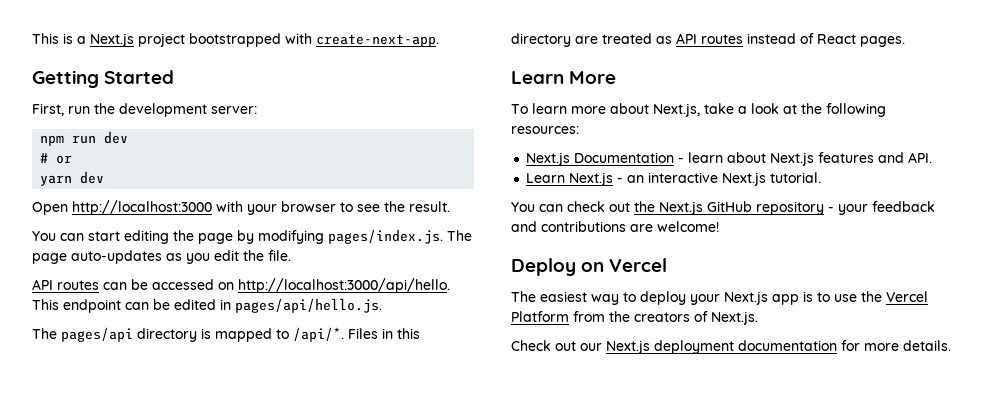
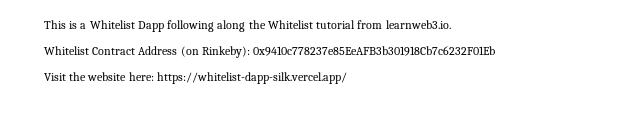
- This is a Next.js project bootstrapped with create-next-app.
- Getting Started
- First, run the development server:
- npm run dev
- # or
- yarn dev
- Open http://localhost:3000 with your browser to see the result.
- You can start editing the page by modifying pages/index.js. The page auto-updates as you edit the file.
- API routes can be accessed on http://localhost:3000/api/hello. This endpoint can be edited in pages/api/hello.js.
- The pages/api directory is mapped to /api/*. Files in this directory are treated as API routes instead of React pages.
- Learn More
- To learn more about Next.js, take a look at the following resources:
- Next.js Documentation - learn about Next.js features and API.
- Learn Next.js - an interactive Next.js tutorial.
- You can check out the Next.js GitHub repository - your feedback and contributions are welcome!
- Deploy on Vercel
- The easiest way to deploy your Next.js app is to use the Vercel Platform from the creators of Next.js.
- Check out our Next.js deployment documentation for more details.
+ This is a Whitelist Dapp following along the Whitelist tutorial from learnweb3.io.
+ Whitelist Contract Address (on Rinkeby): 0x9410c778237e85EeAFB3b301918Cb7c6232F01Eb
+ Visit the website here: https://whitelist-dapp-silk.vercel.app/

